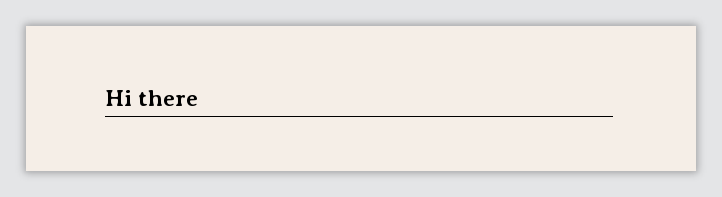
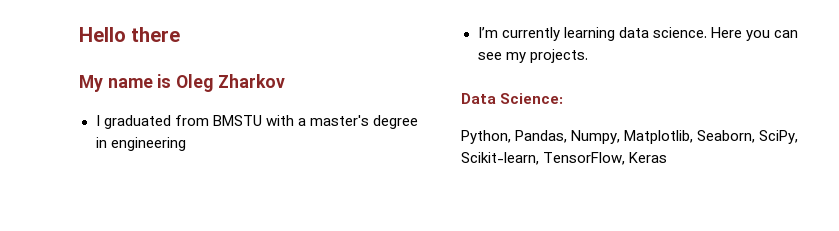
- Hi there
+ Hello there
+ My name is Oleg Zharkov
+ I graduated from BMSTU with a master's degree in engineering
+ I’m currently learning data science. Here you can see my projects.
+ Data Science:
+ Python, Pandas, Numpy, Matplotlib, Seaborn, SciPy, Scikit-learn, TensorFlow, Keras

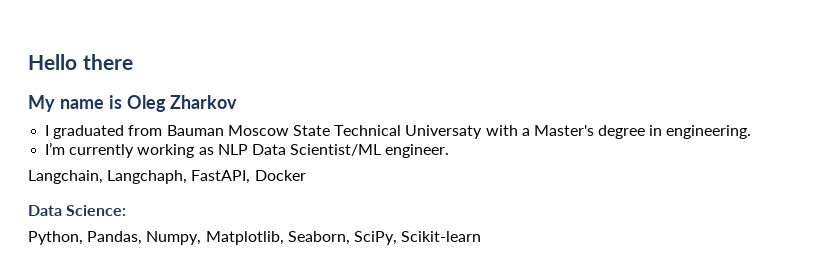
- I graduated from BMSTU with a master's degree in engineering
+ I graduated from Bauman Moscow State Technical Universaty with a Master's degree in engineering.
- I’m currently learning data science. Here you can see my projects.
+ I’m currently working as NLP Data Scientist/ML engineer.
+ Langchain, Langchaph, FastAPI, Docker
- Python, Pandas, Numpy, Matplotlib, Seaborn, SciPy, Scikit-learn, TensorFlow, Keras
+ Python, Pandas, Numpy, Matplotlib, Seaborn, SciPy, Scikit-learn

